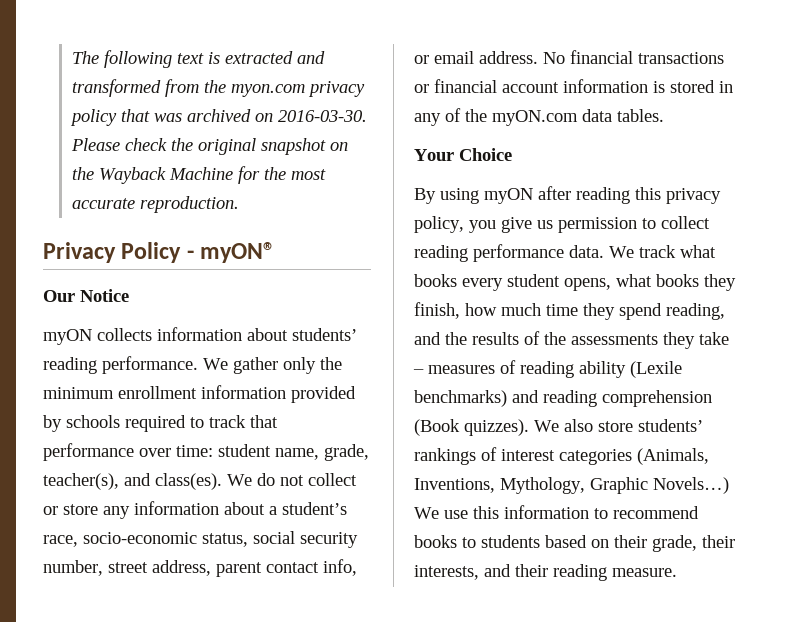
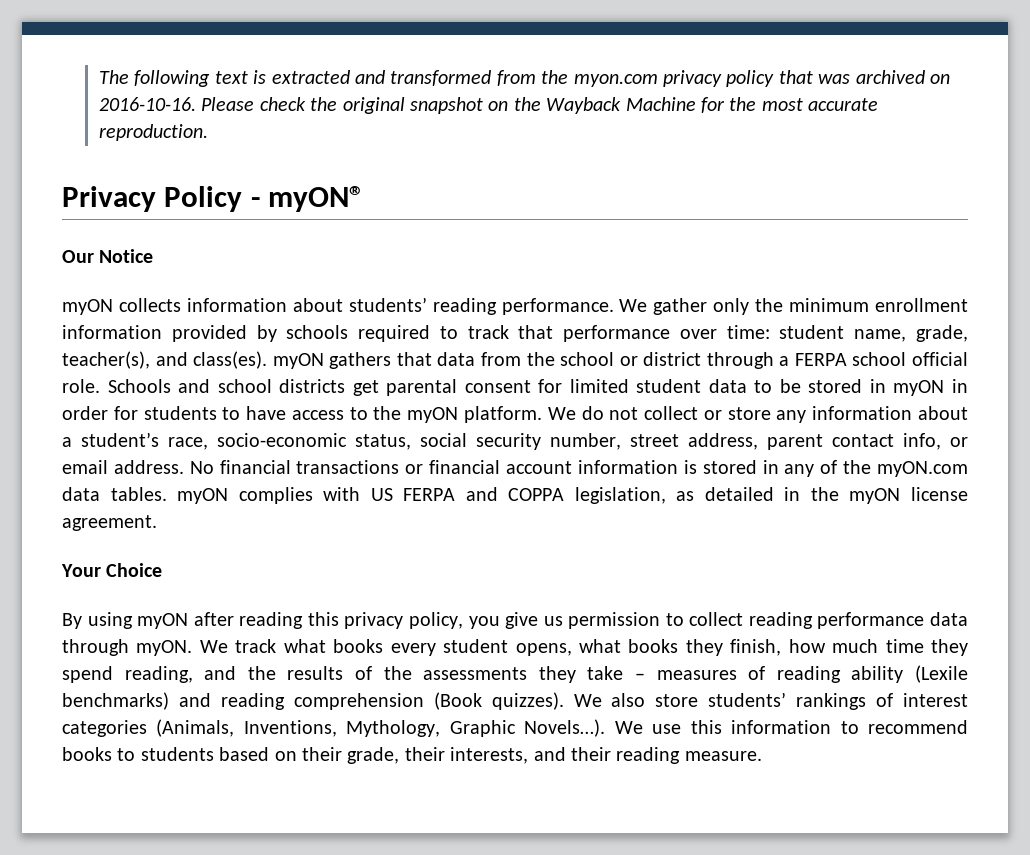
- The following text is extracted and transformed from the myon.com privacy policy that was archived on 2016-03-30.
+ The following text is extracted and transformed from the myon.com privacy policy that was archived on 2016-10-16.
- We gather only the minimum enrollment information provided by schools required to track that performance over time: student name, grade, teacher(s), and class(es).
+ We gather only the minimum enrollment information provided by schools required to track that performance over time: student name, grade, teacher(s), and class(es). myON gathers that data from the school or district through a FERPA school official role. Schools and school districts get parental consent for limited student data to be stored in myON in order for students to have access to the myON platform.
- No financial transactions or financial account information is stored in any of the myON.com data tables.
+ No financial transactions or financial account information is stored in any of the myON.com data tables. myON complies with US FERPA and COPPA legislation, as detailed in the myON license agreement.
- By using myON after reading this privacy policy, you give us permission to collect reading performance data.
+ By using myON after reading this privacy policy, you give us permission to collect reading performance data through myON.
- We also store students’ rankings of interest categories (Animals, Inventions, Mythology, Graphic Novels…)
+ We also store students’ rankings of interest categories (Animals, Inventions, Mythology, Graphic Novels…).

